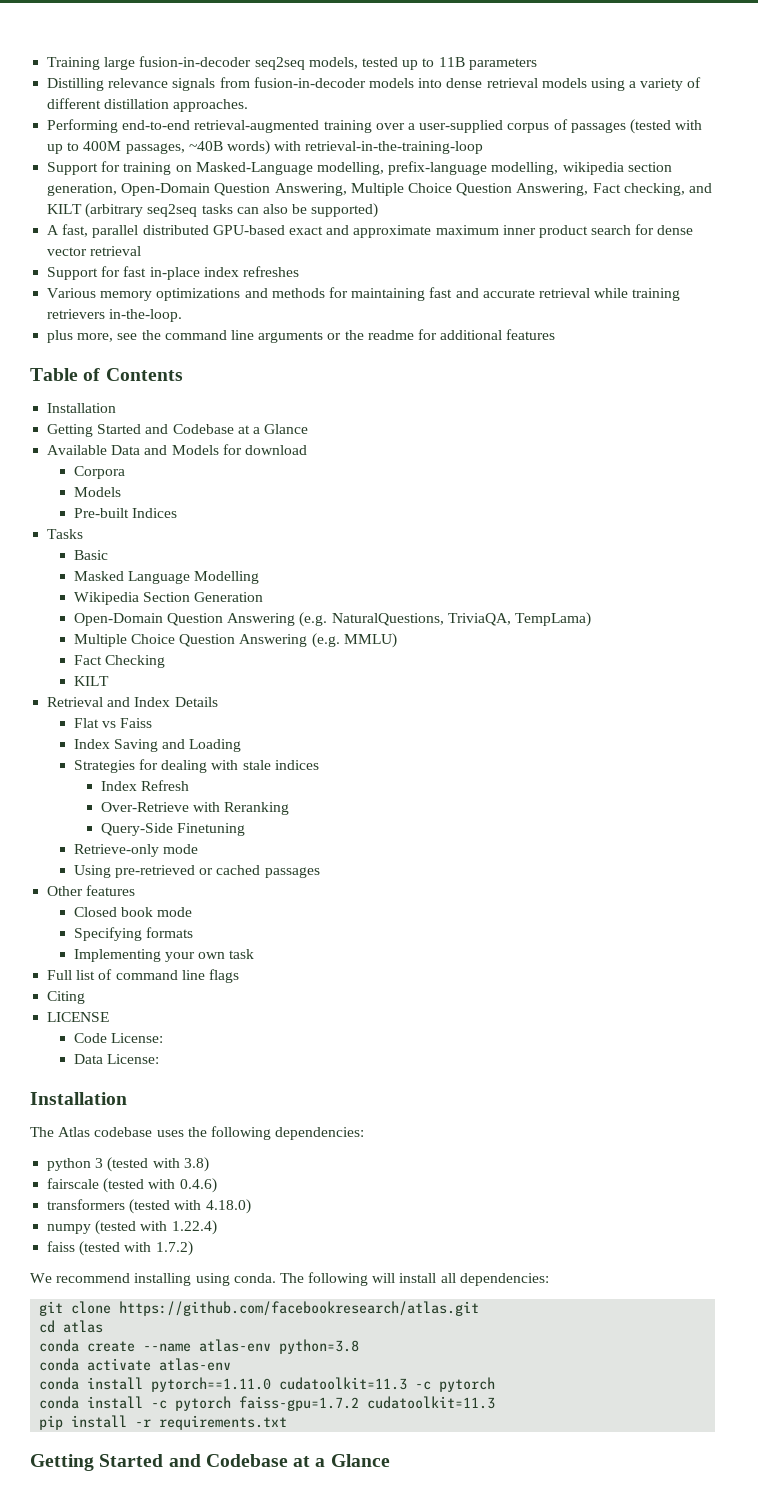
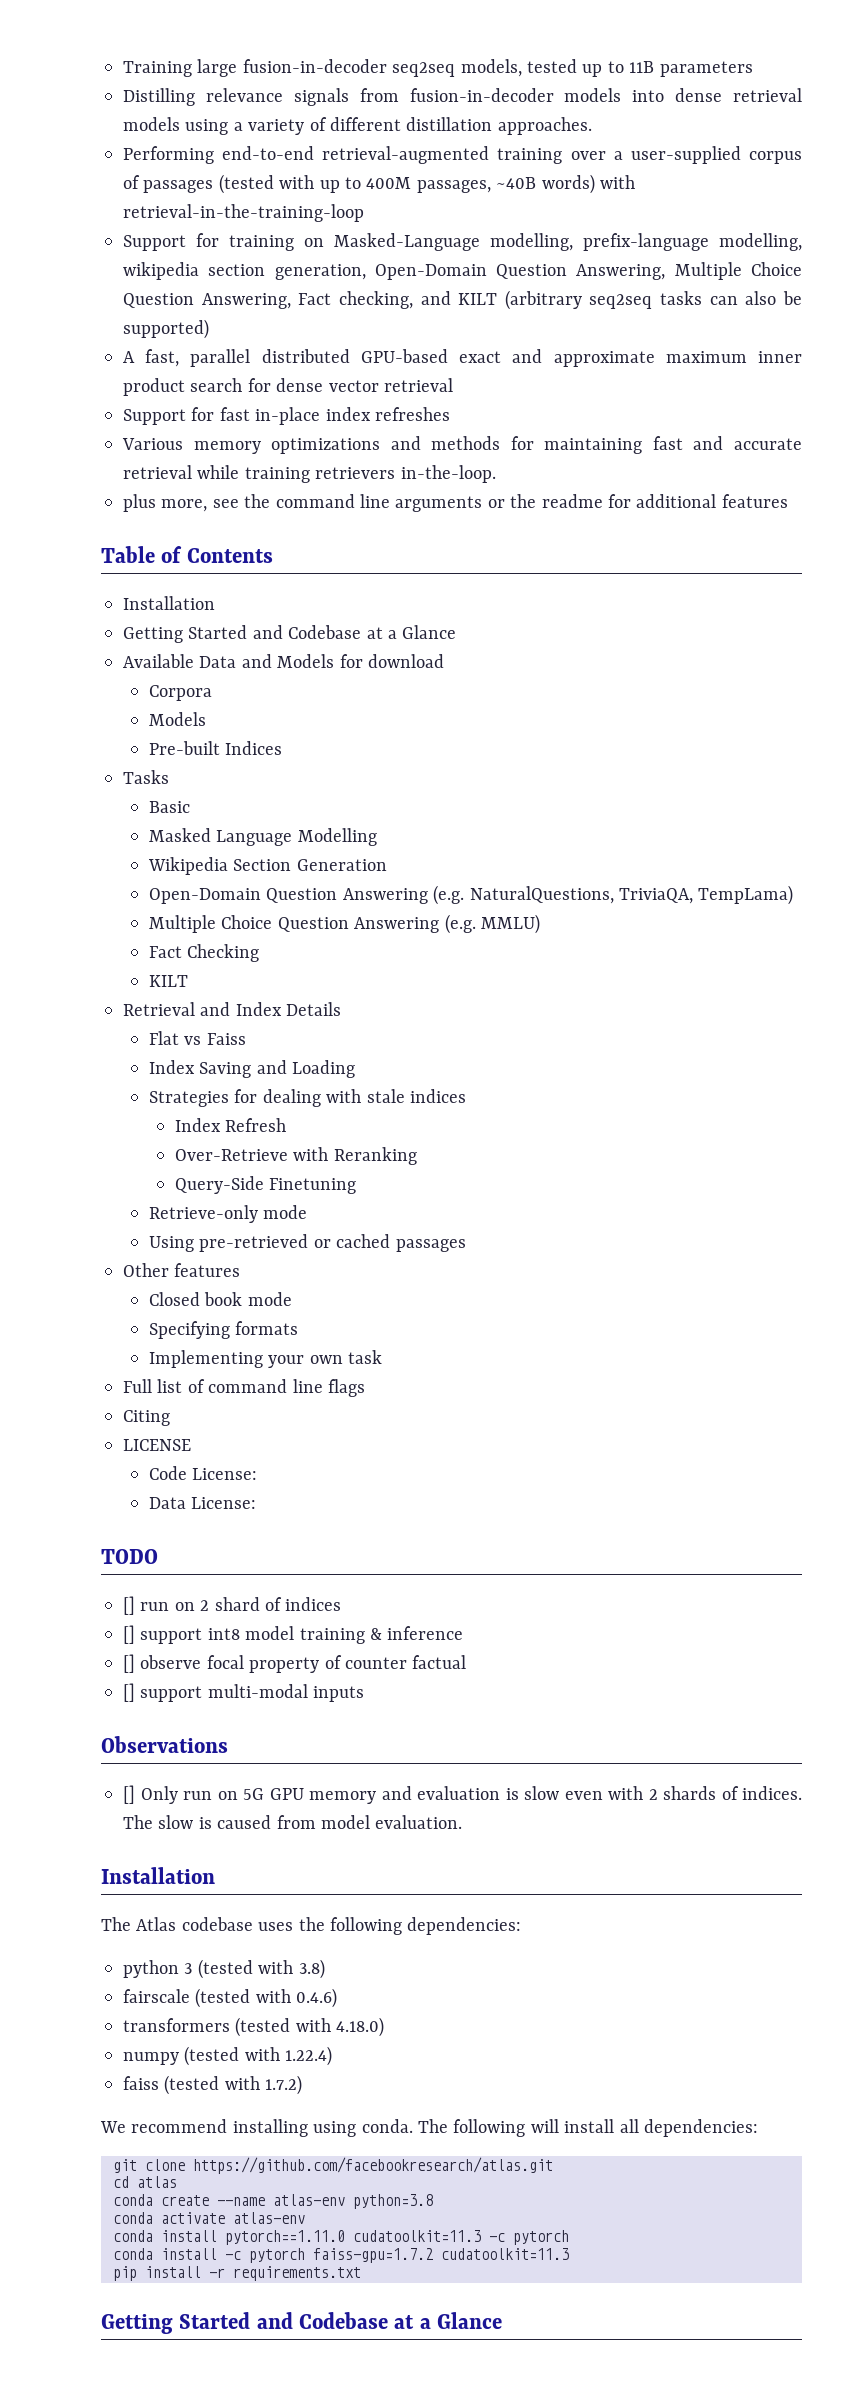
+ TODO
+ [] run on 2 shard of indices
+ [] support int8 model training & inference
+ [] observe focal property of counter factual
+ [] support multi-modal inputs
+ Observations
+ [] Only run on 5G GPU memory and evaluation is slow even with 2 shards of indices. The slow is caused from model evaluation.

